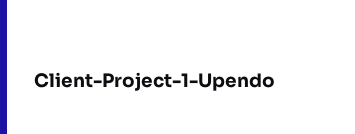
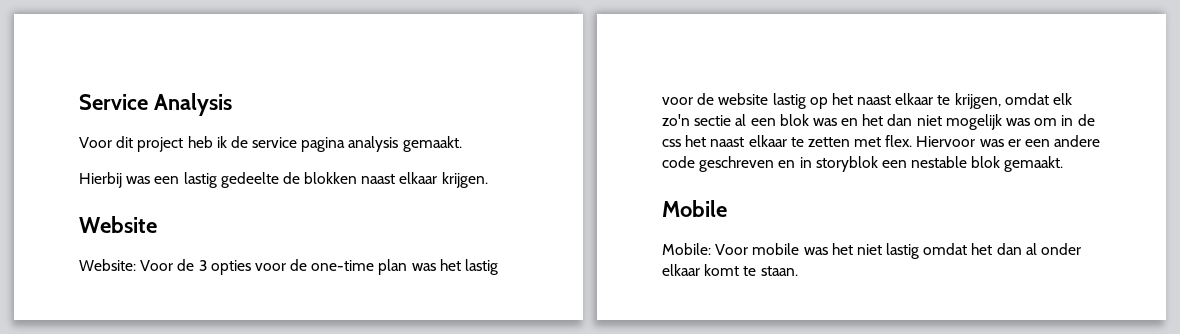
- Client-Project-1-Upendo
+ Service Analysis
+ Voor dit project heb ik de service pagina analysis gemaakt.
+ Hierbij was een lastig gedeelte de blokken naast elkaar krijgen.
+ Website
+ Website: Voor de 3 opties voor de one-time plan was het lastig voor de website lastig op het naast elkaar te krijgen, omdat elk zo'n sectie al een blok was en het dan niet mogelijk was om in de css het naast elkaar te zetten met flex. Hiervoor was er een andere code geschreven en in storyblok een nestable blok gemaakt.
+ Mobile
+ Mobile: Voor mobile was het niet lastig omdat het dan al onder elkaar komt te staan.

